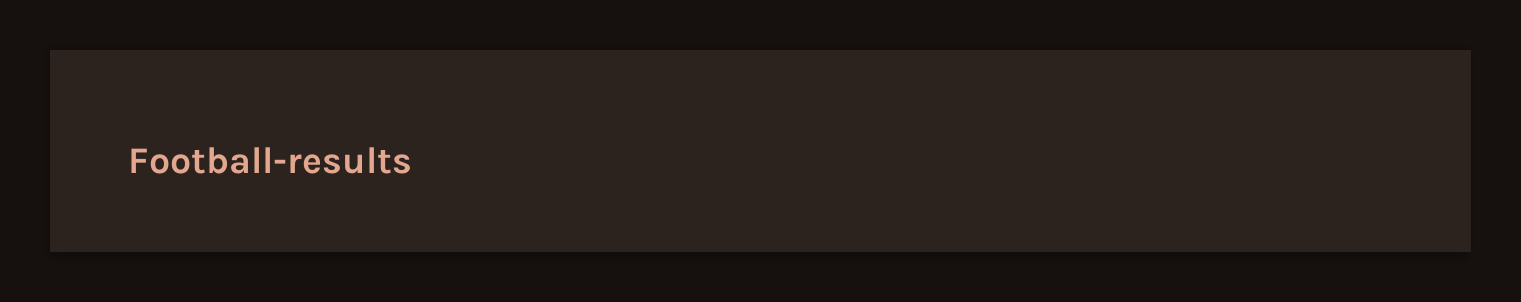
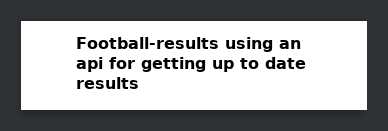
- Football-results
+ Football-results using an api for getting up to date results

